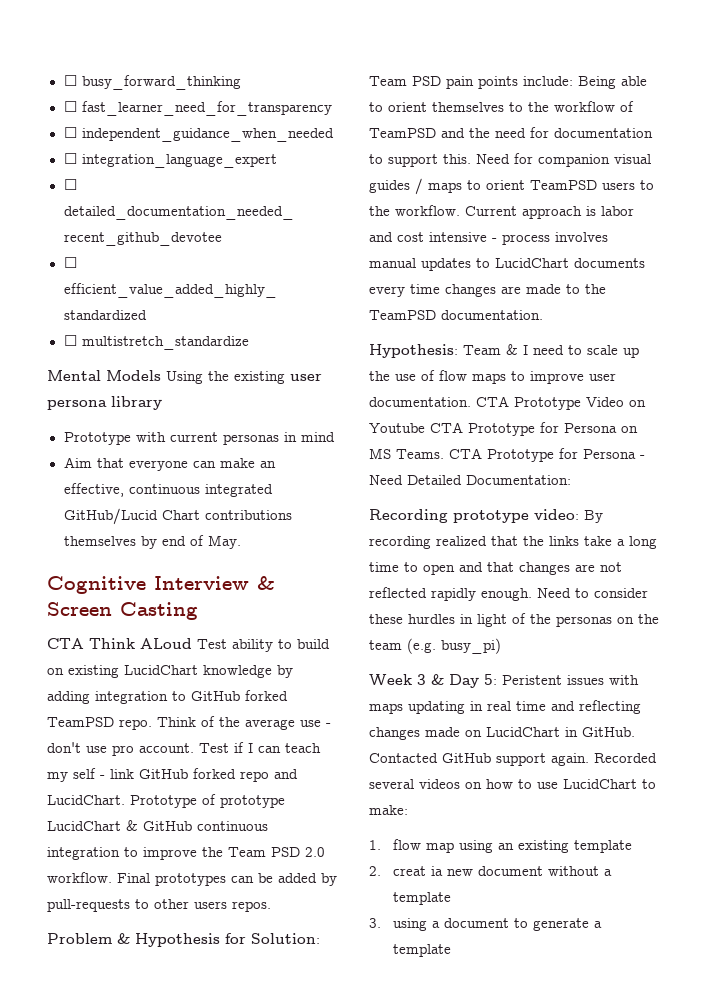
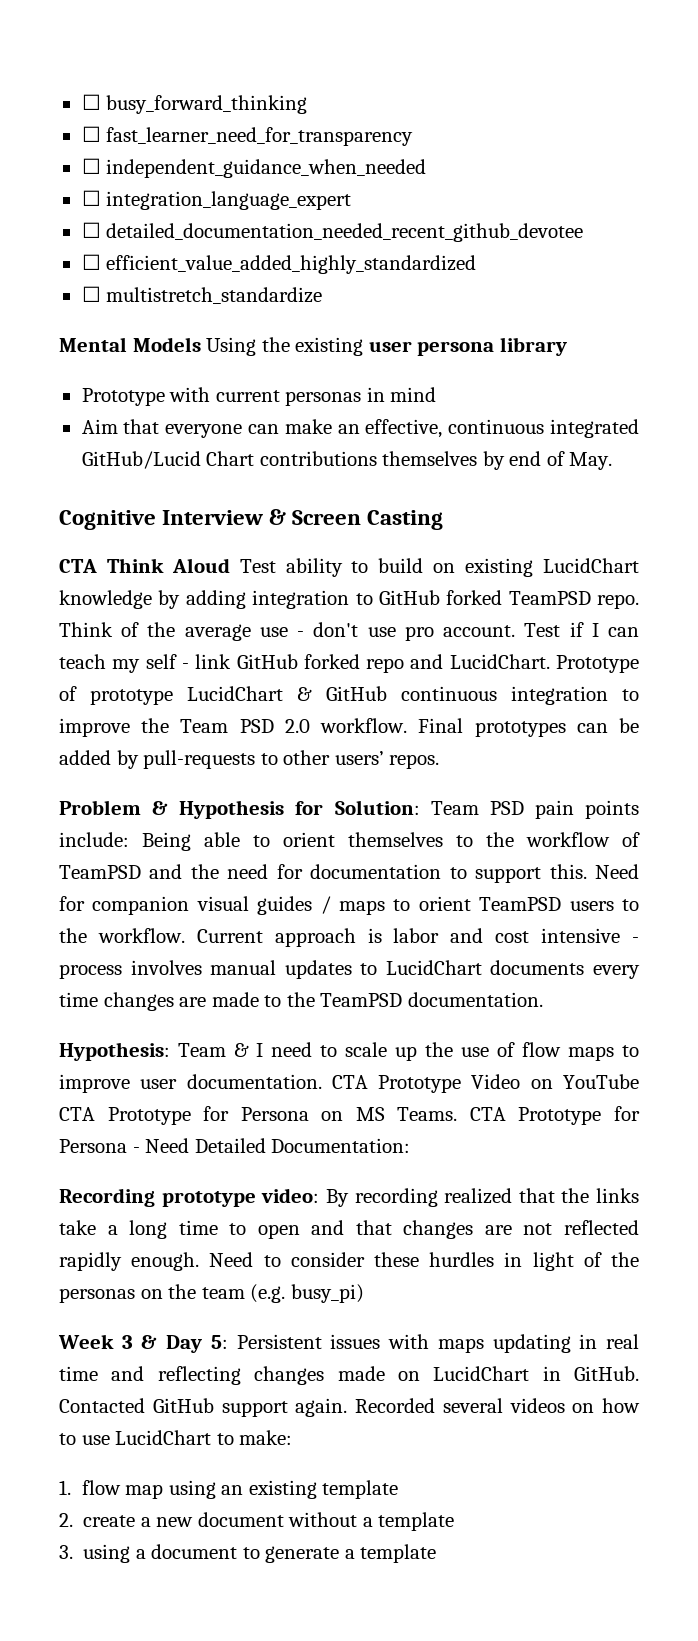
- CTA Think ALoud Test ability to build on existing LucidChart knowledge by adding integration to GitHub forked TeamPSD repo.
+ CTA Think Aloud Test ability to build on existing LucidChart knowledge by adding integration to GitHub forked TeamPSD repo.
- Final prototypes can be added by pull-requests to other users repos.
+ Final prototypes can be added by pull-requests to other users’ repos.
- CTA Prototype Video on Youtube CTA Prototype for Persona on MS Teams.
+ CTA Prototype Video on YouTube CTA Prototype for Persona on MS Teams.
- Week 3 & Day 5: Peristent issues with maps updating in real time and reflecting changes made on LucidChart in GitHub.
+ Week 3 & Day 5: Persistent issues with maps updating in real time and reflecting changes made on LucidChart in GitHub.
- 2. creat ia new document without a template
+ 2. create a new document without a template

